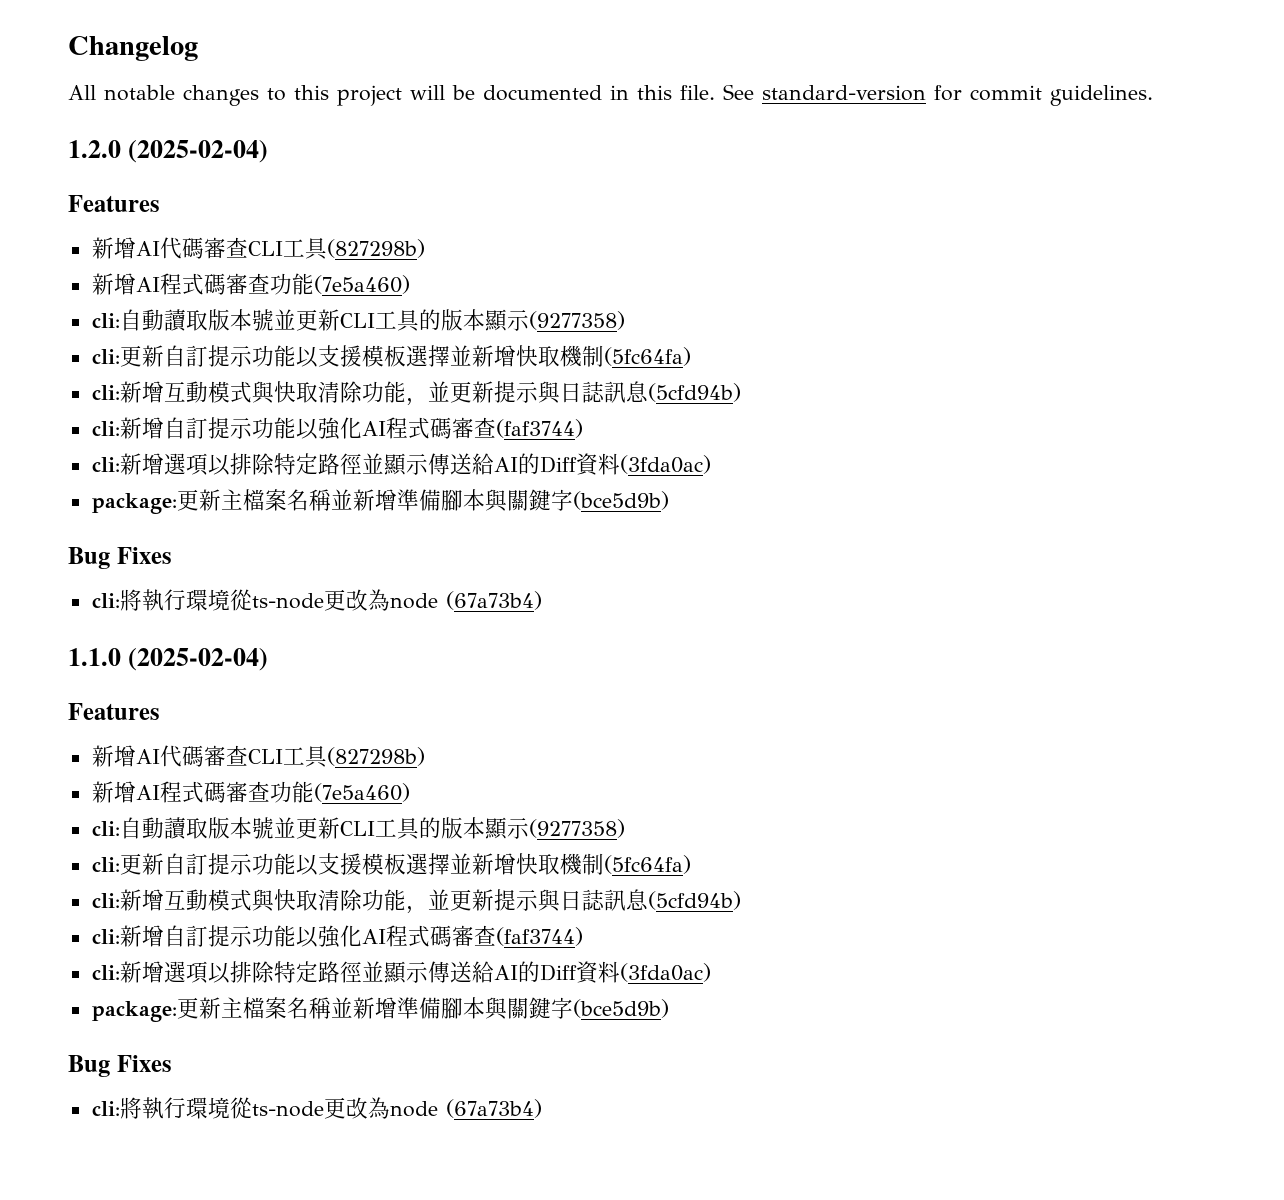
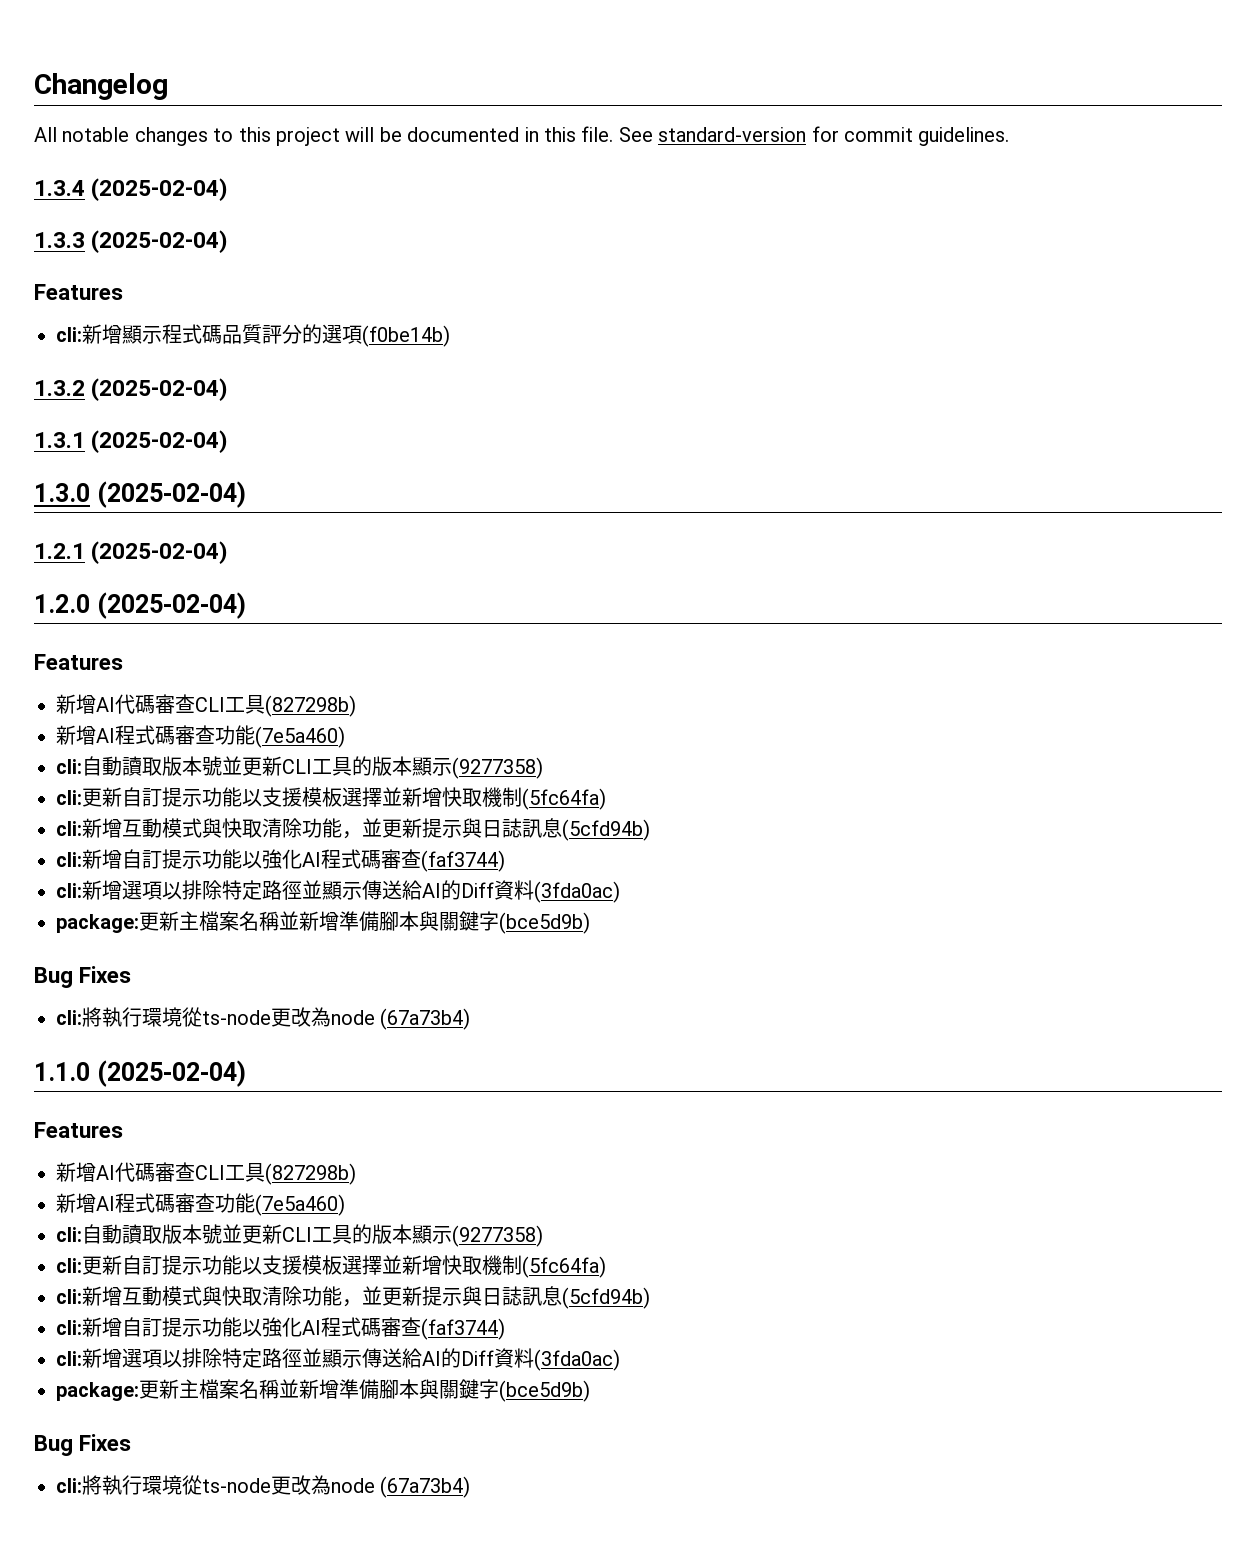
+ 1.3.4 (2025-02-04)
+ 1.3.3 (2025-02-04)
+ Features
+ cli:新增顯示程式碼品質評分的選項(f0be14b)
+ 1.3.2 (2025-02-04)
+ 1.3.1 (2025-02-04)
+ 1.3.0 (2025-02-04)
+ 1.2.1 (2025-02-04)

